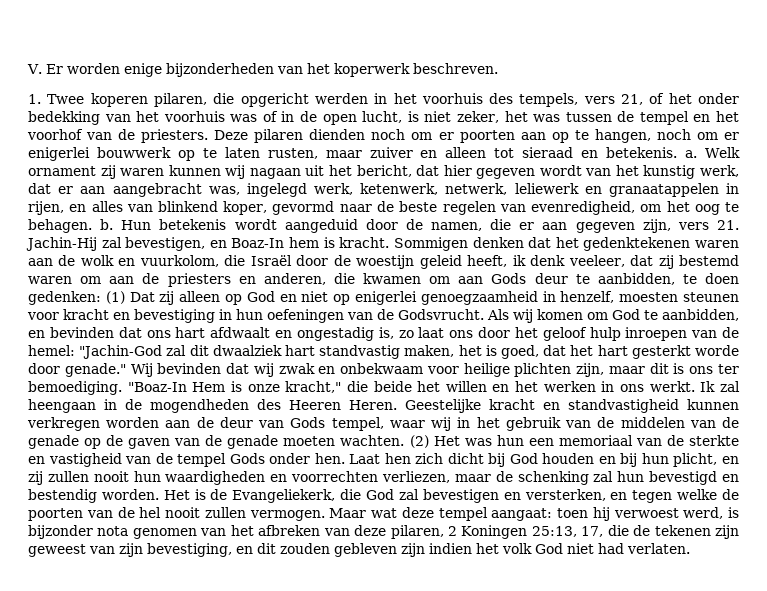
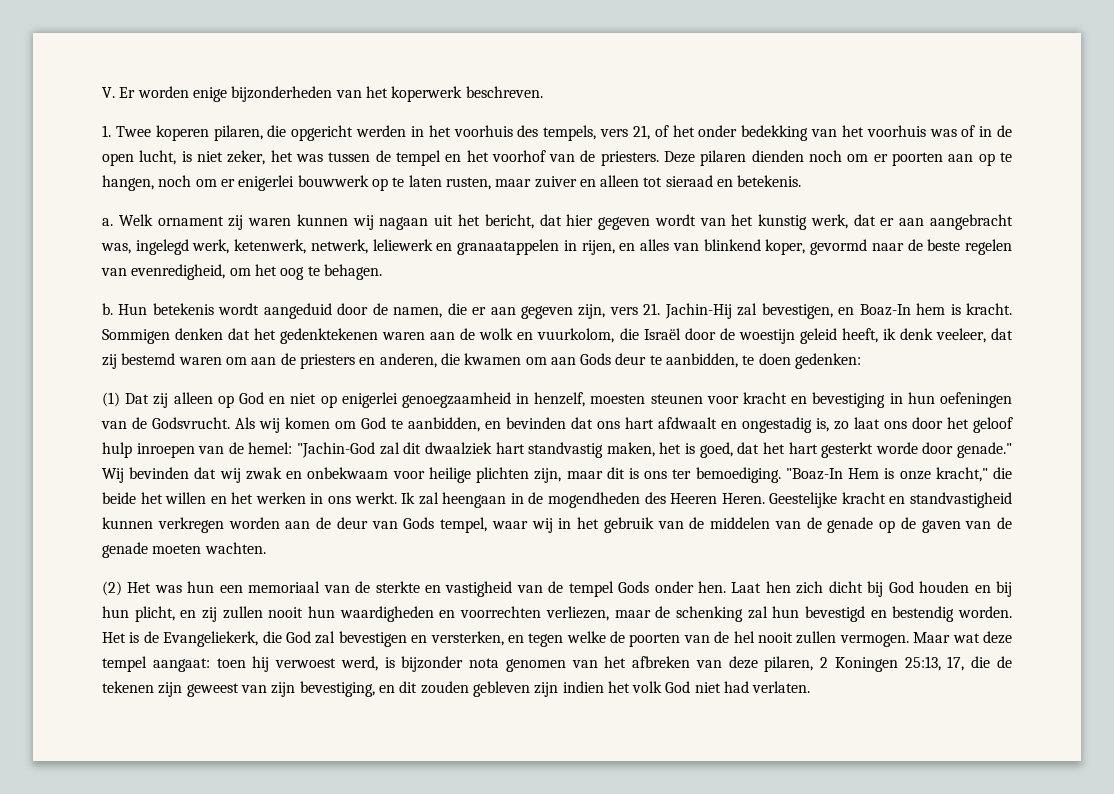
- Deze pilaren dienden noch om er poorten aan op te hangen, noch om er enigerlei bouwwerk op te laten rusten, maar zuiver en alleen tot sieraad en betekenis. a.
+ Deze pilaren dienden noch om er poorten aan op te hangen, noch om er enigerlei bouwwerk op te laten rusten, maar zuiver en alleen tot sieraad en betekenis.
+ a.
- Welk ornament zij waren kunnen wij nagaan uit het bericht, dat hier gegeven wordt van het kunstig werk, dat er aan aangebracht was, ingelegd werk, ketenwerk, netwerk, leliewerk en granaatappelen in rijen, en alles van blinkend koper, gevormd naar de beste regelen van evenredigheid, om het oog te behagen. b.
+ Welk ornament zij waren kunnen wij nagaan uit het bericht, dat hier gegeven wordt van het kunstig werk, dat er aan aangebracht was, ingelegd werk, ketenwerk, netwerk, leliewerk en granaatappelen in rijen, en alles van blinkend koper, gevormd naar de beste regelen van evenredigheid, om het oog te behagen.
+ b.
- Sommigen denken dat het gedenktekenen waren aan de wolk en vuurkolom, die Israël door de woestijn geleid heeft, ik denk veeleer, dat zij bestemd waren om aan de priesters en anderen, die kwamen om aan Gods deur te aanbidden, te doen gedenken: (1) Dat zij alleen op God en niet op enigerlei genoegzaamheid in henzelf, moesten steunen voor kracht en bevestiging in hun oefeningen van de Godsvrucht.
+ Sommigen denken dat het gedenktekenen waren aan de wolk en vuurkolom, die Israël door de woestijn geleid heeft, ik denk veeleer, dat zij bestemd waren om aan de priesters en anderen, die kwamen om aan Gods deur te aanbidden, te doen gedenken:
+ (1) Dat zij alleen op God en niet op enigerlei genoegzaamheid in henzelf, moesten steunen voor kracht en bevestiging in hun oefeningen van de Godsvrucht.
- Geestelijke kracht en standvastigheid kunnen verkregen worden aan de deur van Gods tempel, waar wij in het gebruik van de middelen van de genade op de gaven van de genade moeten wachten. (2) Het was hun een memoriaal van de sterkte en vastigheid van de tempel Gods onder hen.
+ Geestelijke kracht en standvastigheid kunnen verkregen worden aan de deur van Gods tempel, waar wij in het gebruik van de middelen van de genade op de gaven van de genade moeten wachten.
+ (2) Het was hun een memoriaal van de sterkte en vastigheid van de tempel Gods onder hen.

